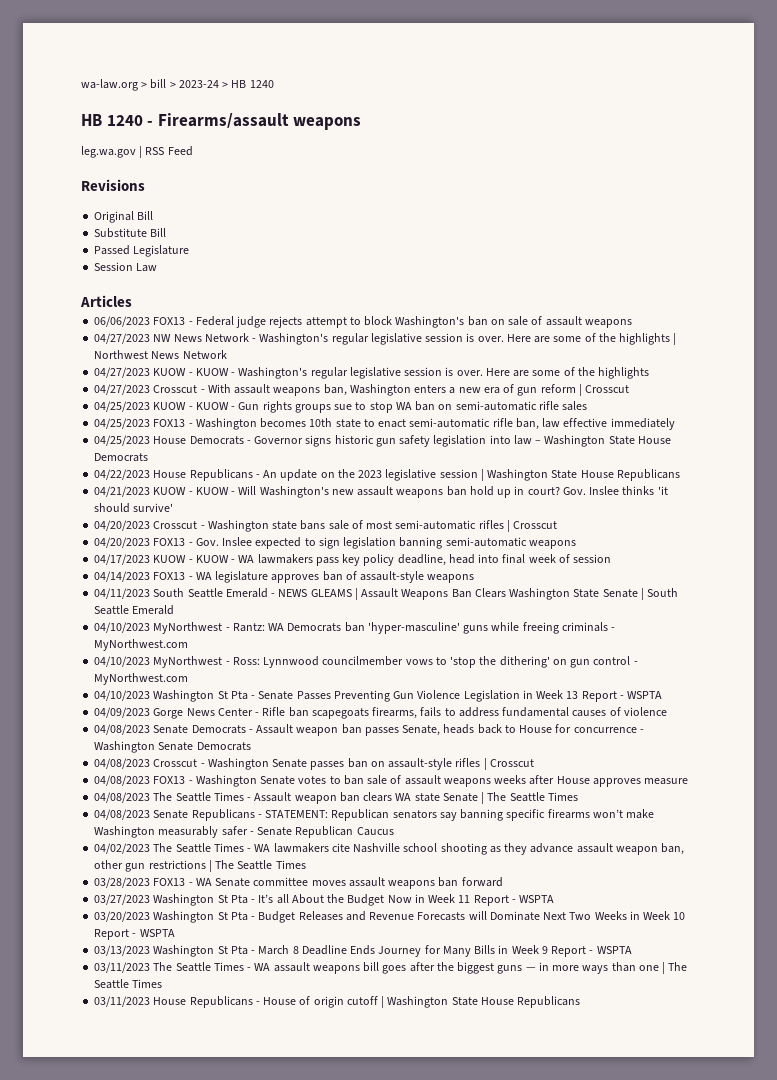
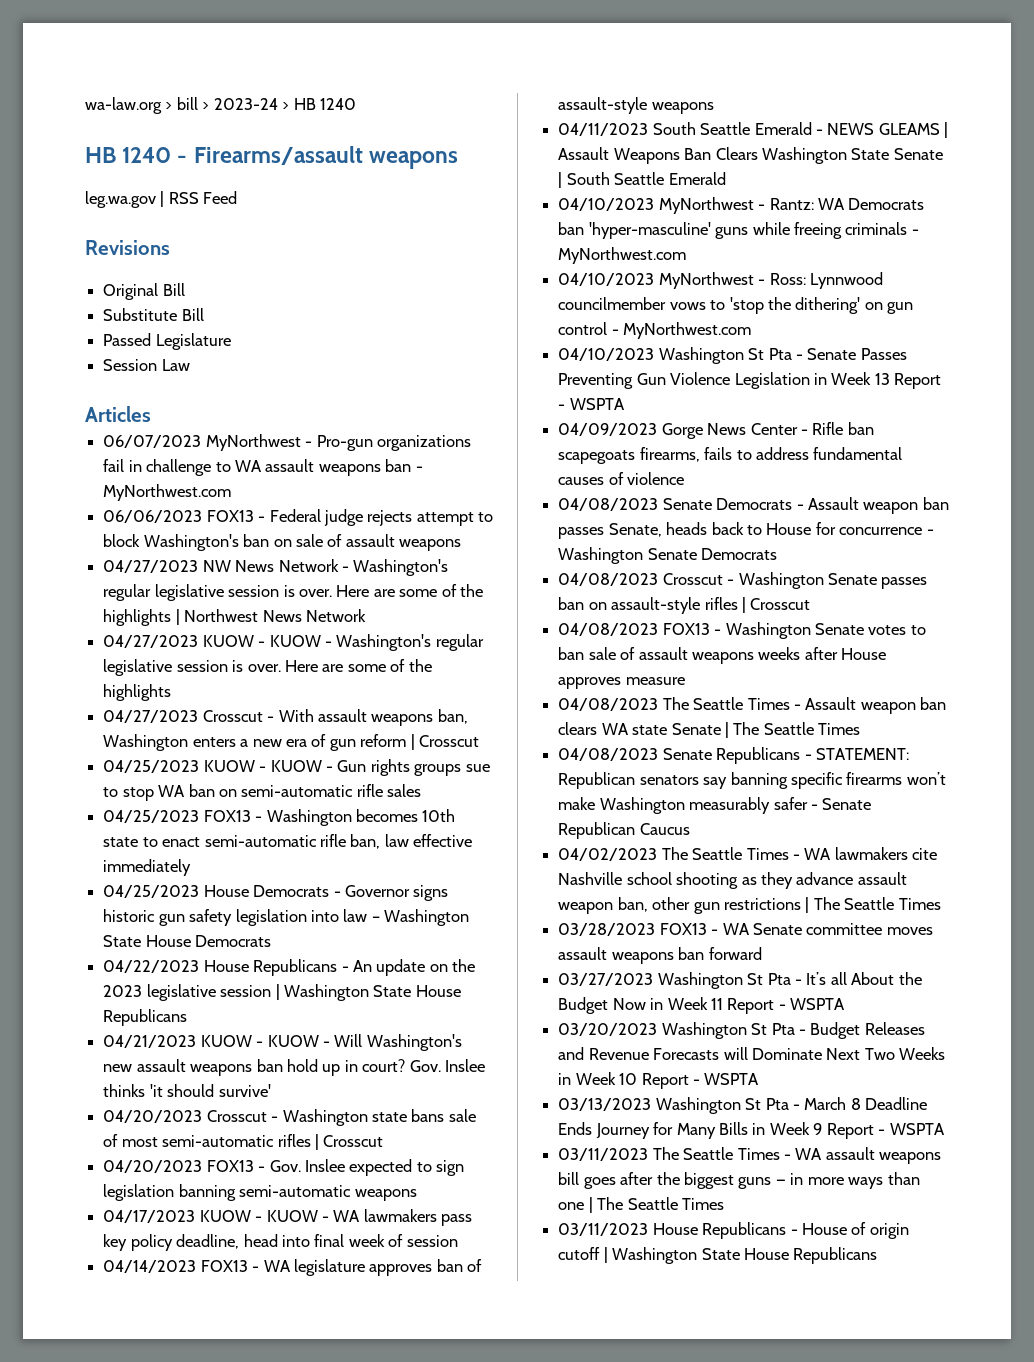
+ 06/07/2023 MyNorthwest - Pro-gun organizations fail in challenge to WA assault weapons ban - MyNorthwest.com

